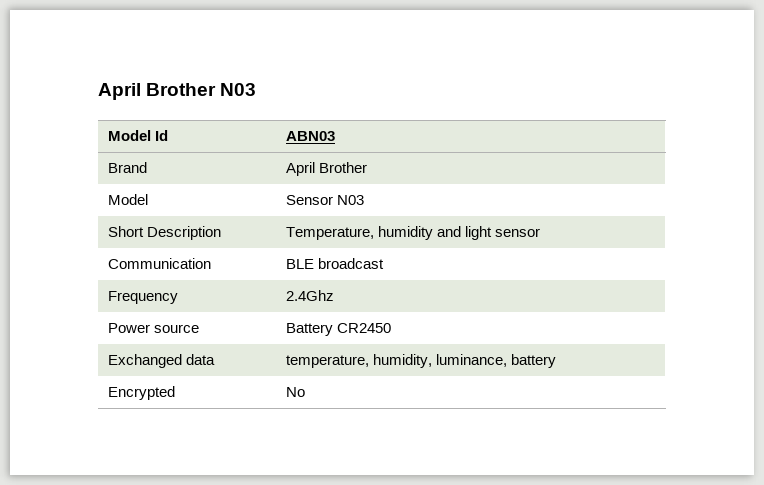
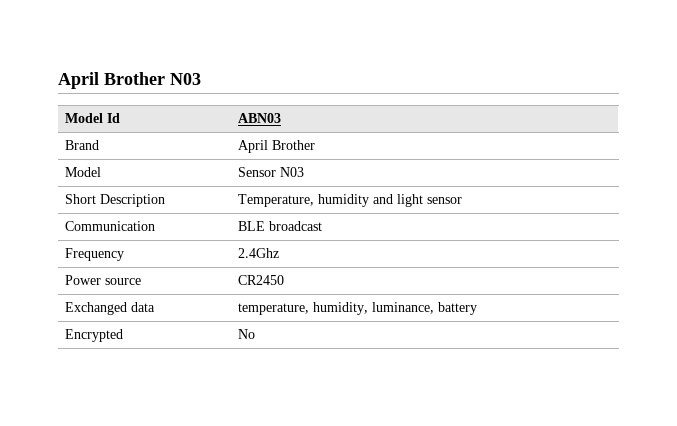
- Power source | Battery CR2450
+ Power source | CR2450

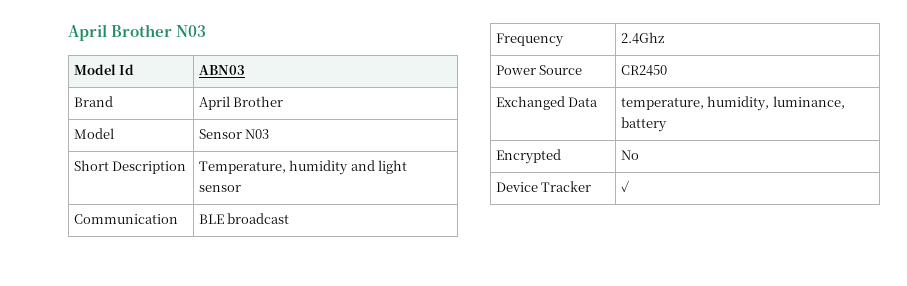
- Power source | CR2450
+ Power Source | CR2450
- Exchanged data | temperature, humidity, luminance, battery
+ Exchanged Data | temperature, humidity, luminance, battery
+ Device Tracker | ✓

